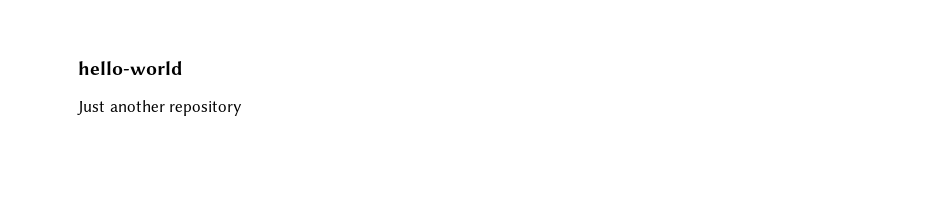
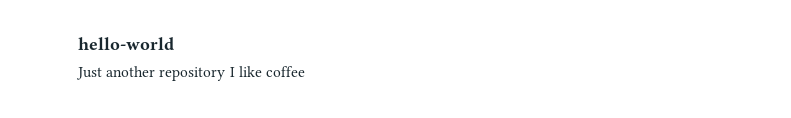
- Just another repository
+ Just another repository I like coffee

